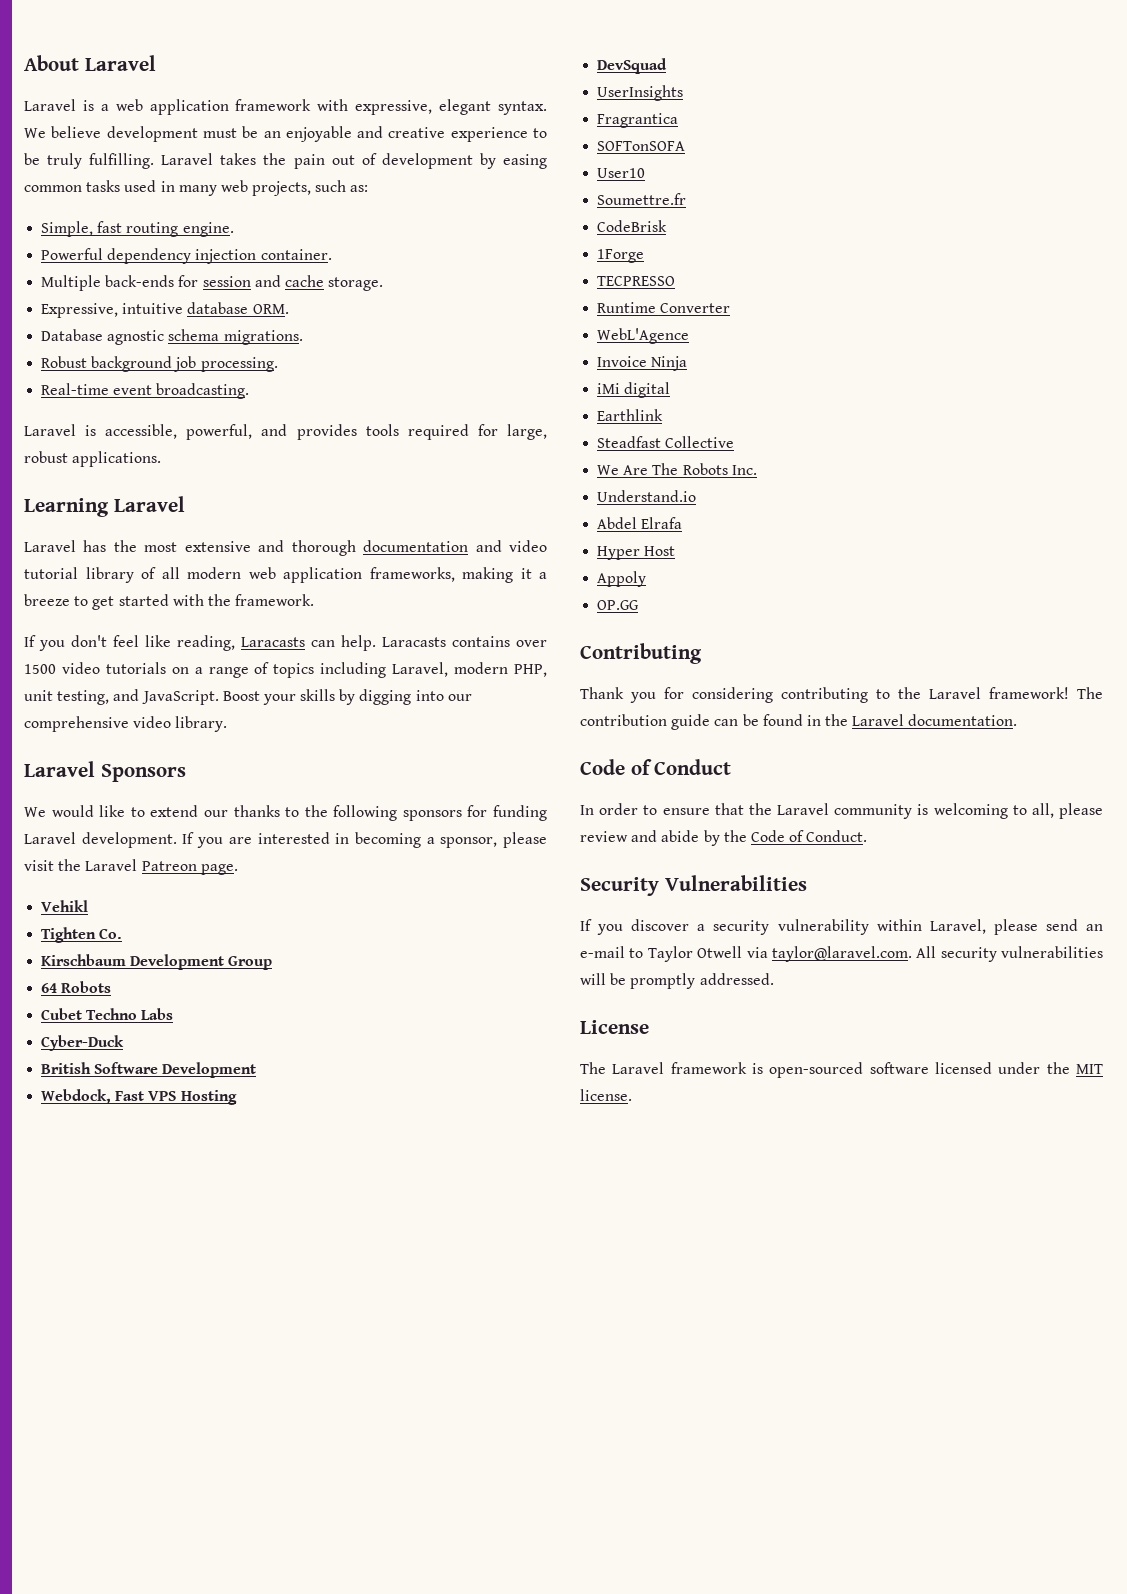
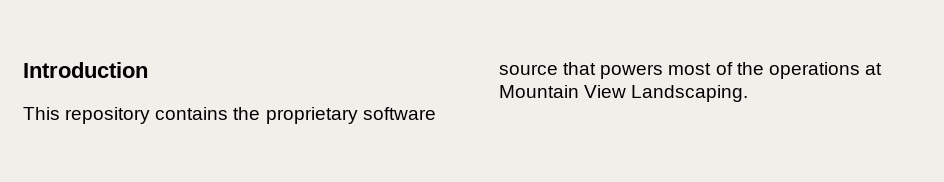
- About Laravel
- Laravel is a web application framework with expressive, elegant syntax. We believe development must be an enjoyable and creative experience to be truly fulfilling. Laravel takes the pain out of development by easing common tasks used in many web projects, such as:
- Simple, fast routing engine.
- Powerful dependency injection container.
- Multiple back-ends for session and cache storage.
- Expressive, intuitive database ORM.
- Database agnostic schema migrations.
- Robust background job processing.
- Real-time event broadcasting.
- Laravel is accessible, powerful, and provides tools required for large, robust applications.
- Learning Laravel
- Laravel has the most extensive and thorough documentation and video tutorial library of all modern web application frameworks, making it a breeze to get started with the framework.
- If you don't feel like reading, Laracasts can help. Laracasts contains over 1500 video tutorials on a range of topics including Laravel, modern PHP, unit testing, and JavaScript. Boost your skills by digging into our comprehensive video library.
- Laravel Sponsors
- We would like to extend our thanks to the following sponsors for funding Laravel development. If you are interested in becoming a sponsor, please visit the Laravel Patreon page.
- Vehikl
- Tighten Co.
- Kirschbaum Development Group
- 64 Robots
- Cubet Techno Labs
- Cyber-Duck
- British Software Development
- Webdock, Fast VPS Hosting
- DevSquad
- UserInsights
- Fragrantica
- SOFTonSOFA
- User10
- Soumettre.fr
- CodeBrisk
- 1Forge
- TECPRESSO
- Runtime Converter
- WebL'Agence
- Invoice Ninja
- iMi digital
- Earthlink
- Steadfast Collective
- We Are The Robots Inc.
- Understand.io
- Abdel Elrafa
- Hyper Host
- Appoly
- OP.GG
- Contributing
- Thank you for considering contributing to the Laravel framework! The contribution guide can be found in the Laravel documentation.
- Code of Conduct
- In order to ensure that the Laravel community is welcoming to all, please review and abide by the Code of Conduct.
- Security Vulnerabilities
- If you discover a security vulnerability within Laravel, please send an e-mail to Taylor Otwell via taylor@laravel.com. All security vulnerabilities will be promptly addressed.
- License
- The Laravel framework is open-sourced software licensed under the MIT license.
+ Introduction
+ This repository contains the proprietary software source that powers most of the operations at Mountain View Landscaping.

